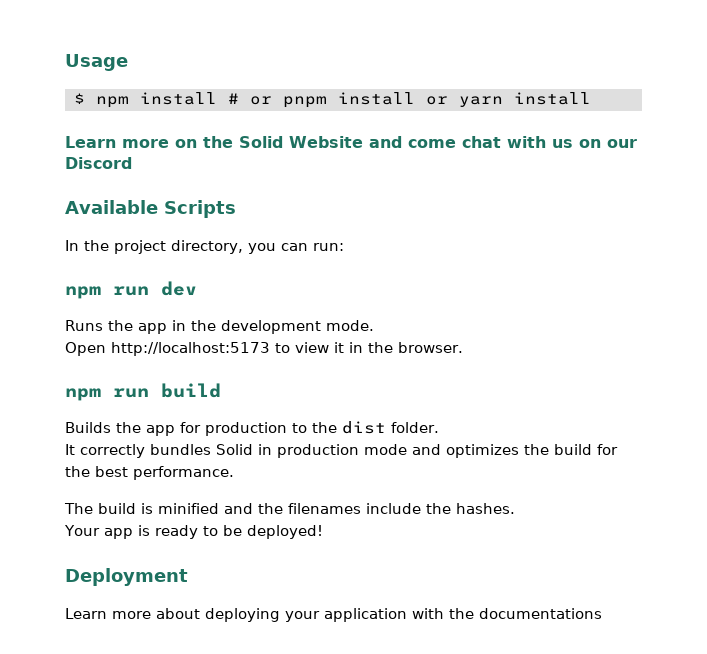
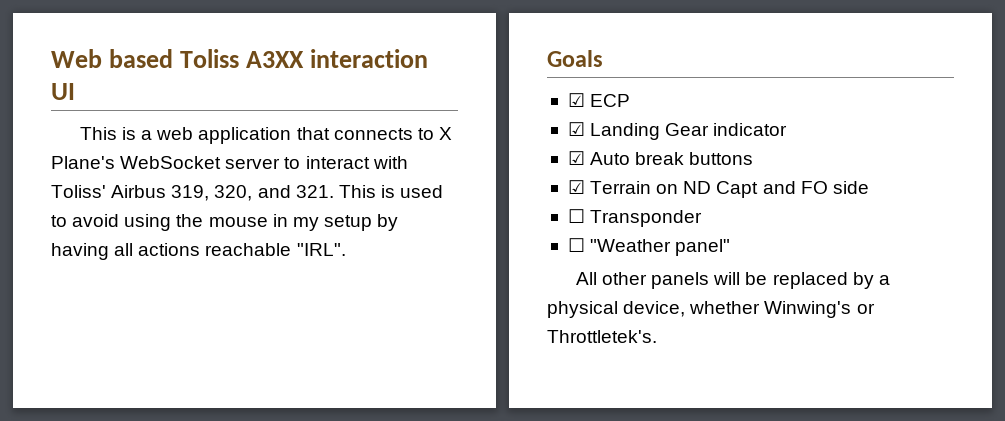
- Usage
- $ npm install # or pnpm install or yarn install
- Learn more on the Solid Website and come chat with us on our Discord
- Available Scripts
- In the project directory, you can run:
- npm run dev
- Runs the app in the development mode.
- Open http://localhost:5173 to view it in the browser.
- npm run build
- Builds the app for production to the dist folder.
- It correctly bundles Solid in production mode and optimizes the build for the best performance.
- The build is minified and the filenames include the hashes.
- Your app is ready to be deployed!
- Deployment
- Learn more about deploying your application with the documentations
+ Web based Toliss A3XX interaction UI
+ This is a web application that connects to X Plane's WebSocket server to interact with Toliss' Airbus 319, 320, and 321. This is used to avoid using the mouse in my setup by having all actions reachable "IRL".
+ Goals
+ ☑ ECP
+ ☑ Landing Gear indicator
+ ☑ Auto break buttons
+ ☑ Terrain on ND Capt and FO side
+ ☐ Transponder
+ ☐ "Weather panel"
+ All other panels will be replaced by a physical device, whether Winwing's or Throttletek's.

